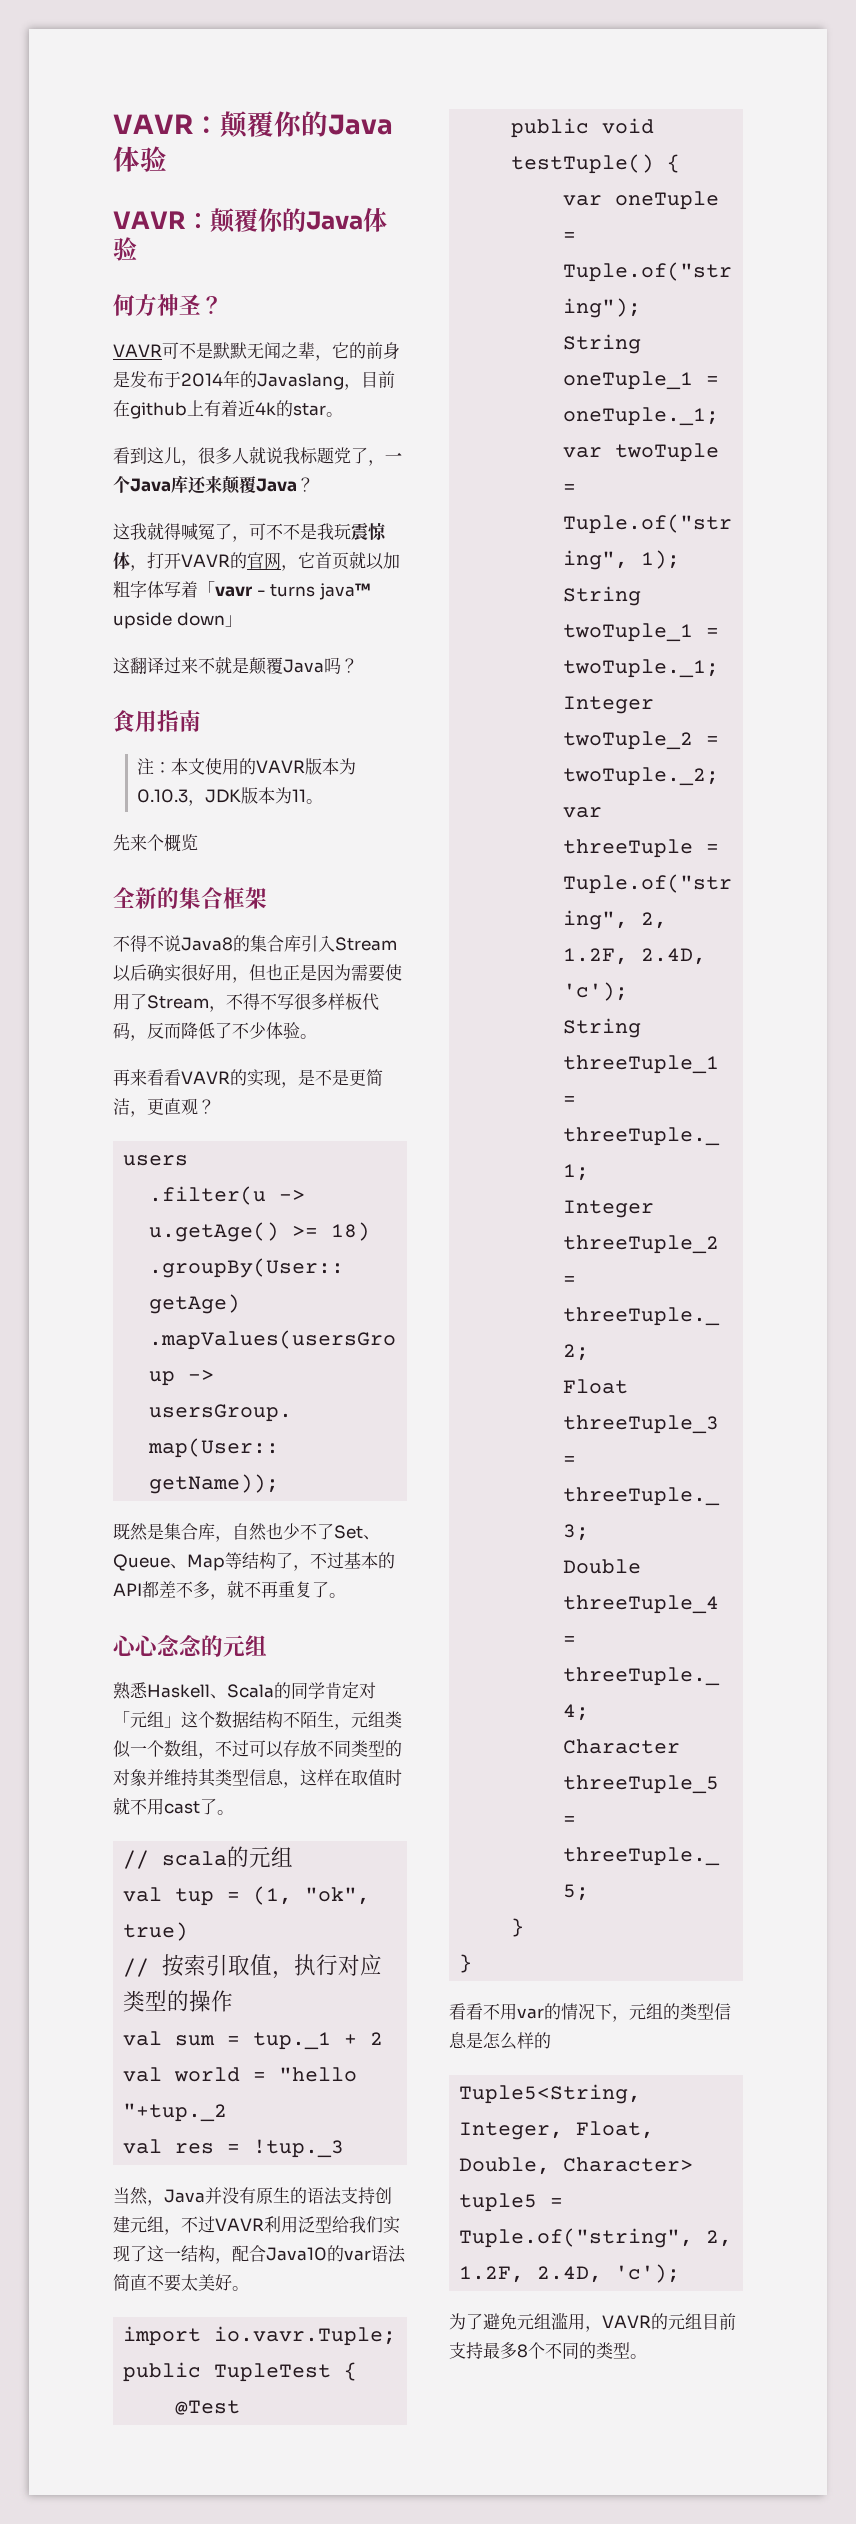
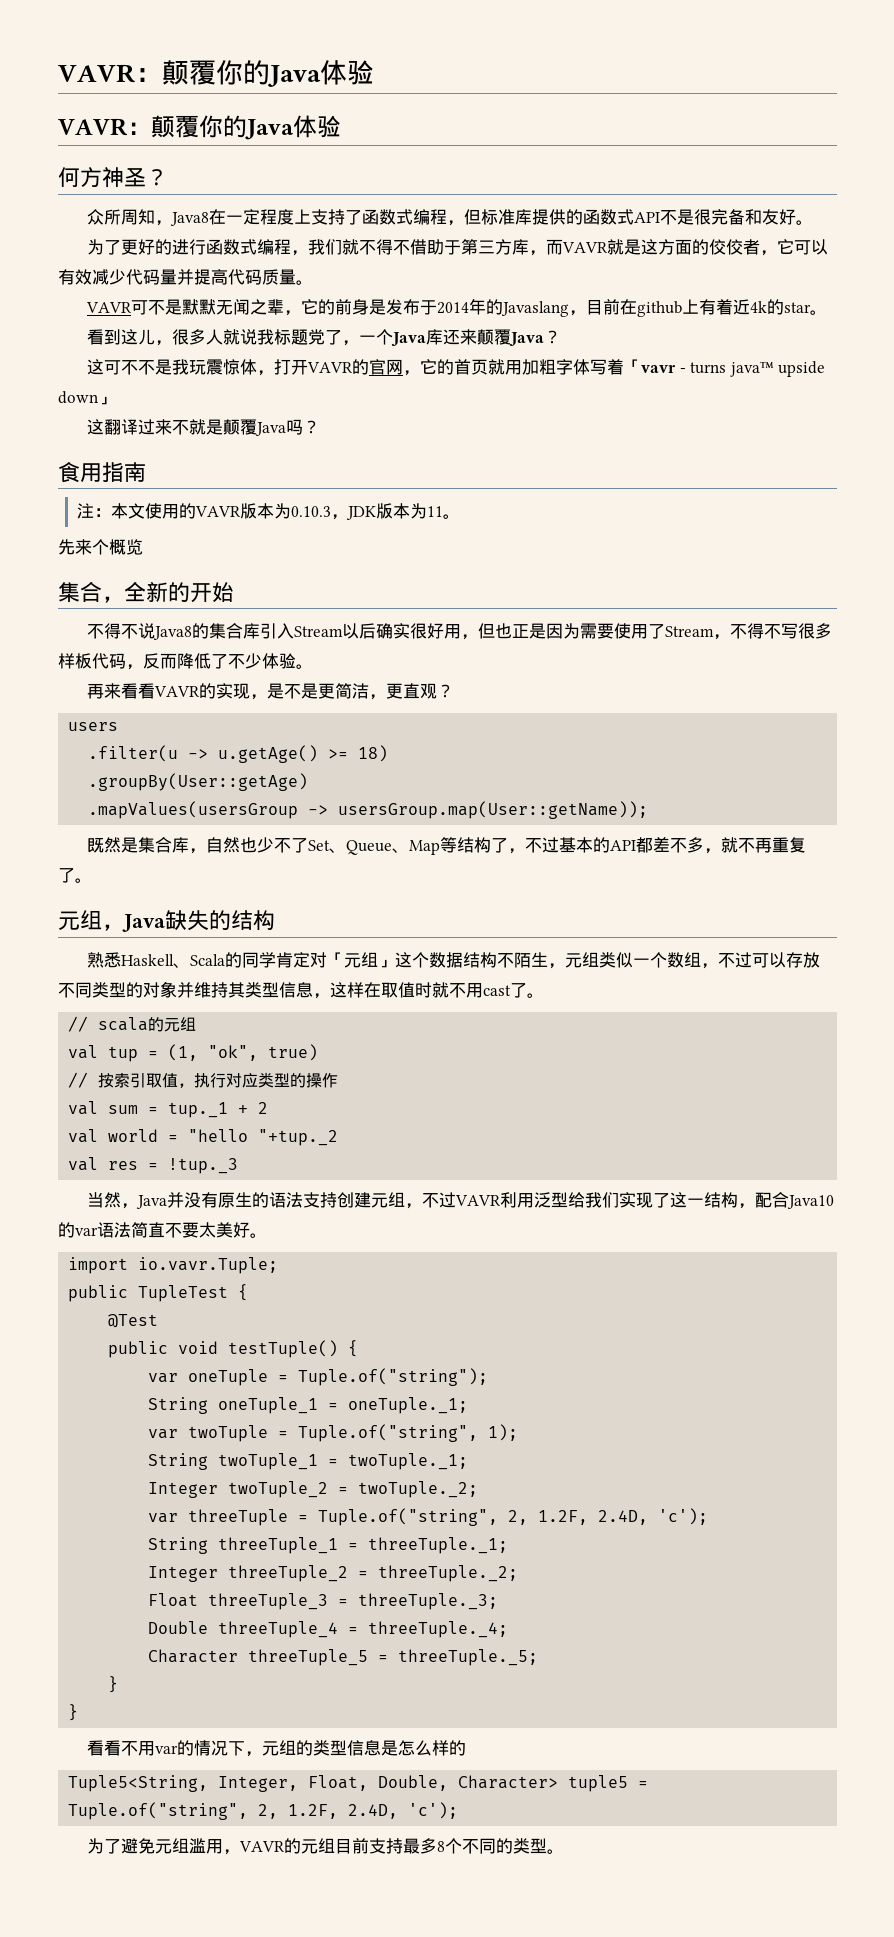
+ 众所周知，Java8在一定程度上支持了函数式编程，但标准库提供的函数式API不是很完备和友好。
+ 为了更好的进行函数式编程，我们就不得不借助于第三方库，而VAVR就是这方面的佼佼者，它可以有效减少代码量并提高代码质量。
- 这我就得喊冤了，可不不是我玩震惊体，打开VAVR的官网，它首页就以加粗字体写着「vavr - turns java™ upside down」
+ 这可不不是我玩震惊体，打开VAVR的官网，它的首页就用加粗字体写着「vavr - turns java™ upside down」
- 全新的集合框架
+ 集合，全新的开始
- 心心念念的元组
+ 元组，Java缺失的结构

